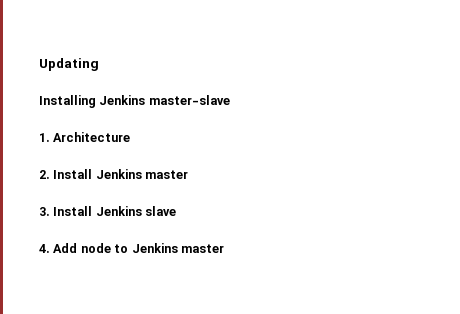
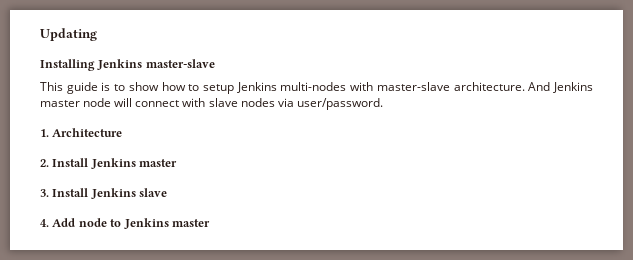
+ This guide is to show how to setup Jenkins multi-nodes with master-slave architecture. And Jenkins master node will connect with slave nodes via user/password.

